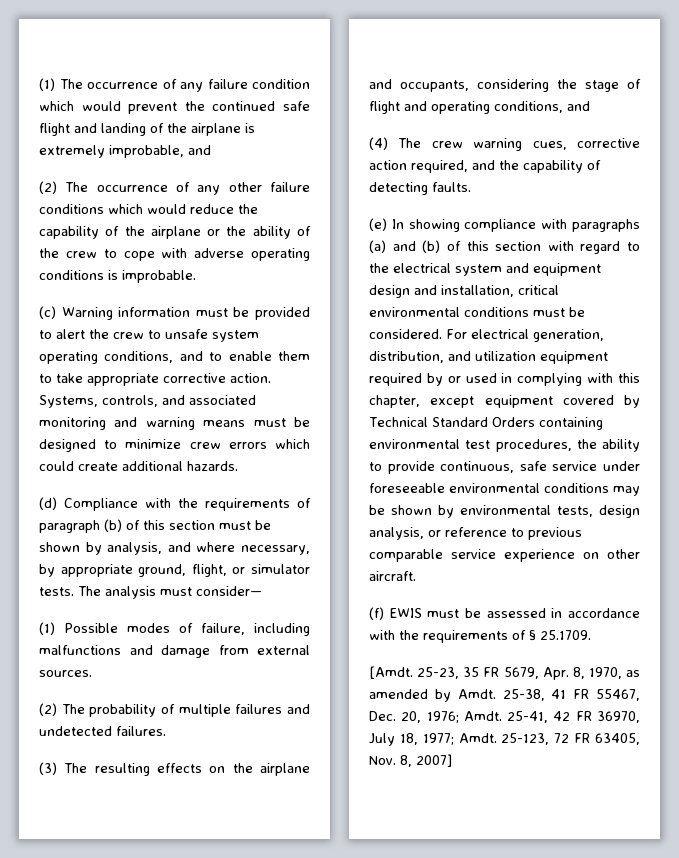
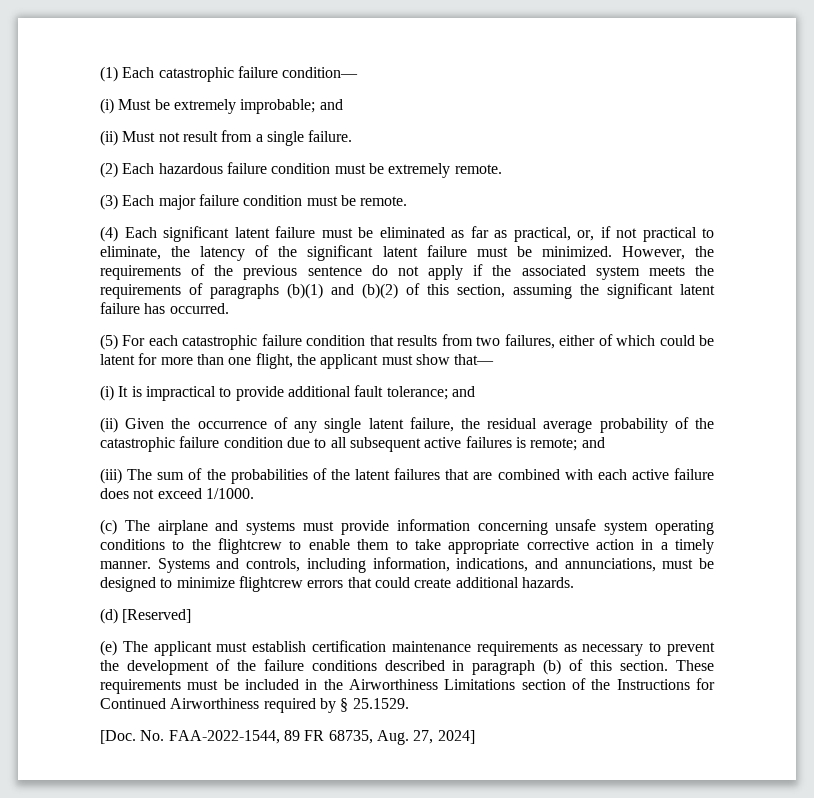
- (1) The occurrence of any failure condition which would prevent the continued safe flight and landing of the airplane is extremely improbable, and
- (2) The occurrence of any other failure conditions which would reduce the capability of the airplane or the ability of the crew to cope with adverse operating conditions is improbable.
- (c) Warning information must be provided to alert the crew to unsafe system operating conditions, and to enable them to take appropriate corrective action. Systems, controls, and associated monitoring and warning means must be designed to minimize crew errors which could create additional hazards.
+ (1) Each catastrophic failure condition—
+ (i) Must be extremely improbable; and
+ (ii) Must not result from a single failure.
+ (2) Each hazardous failure condition must be extremely remote.
+ (3) Each major failure condition must be remote.
+ (4) Each significant latent failure must be eliminated as far as practical, or, if not practical to eliminate, the latency of the significant latent failure must be minimized. However, the requirements of the previous sentence do not apply if the associated system meets the requirements of paragraphs (b)(1) and (b)(2) of this section, assuming the significant latent failure has occurred.
+ (5) For each catastrophic failure condition that results from two failures, either of which could be latent for more than one flight, the applicant must show that—
+ (i) It is impractical to provide additional fault tolerance; and
+ (ii) Given the occurrence of any single latent failure, the residual average probability of the catastrophic failure condition due to all subsequent active failures is remote; and
+ (iii) The sum of the probabilities of the latent failures that are combined with each active failure does not exceed 1/1000.
+ (c) The airplane and systems must provide information concerning unsafe system operating conditions to the flightcrew to enable them to take appropriate corrective action in a timely manner. Systems and controls, including information, indications, and annunciations, must be designed to minimize flightcrew errors that could create additional hazards.
- (d) Compliance with the requirements of paragraph (b) of this section must be shown by analysis, and where necessary, by appropriate ground, flight, or simulator tests. The analysis must consider—
- (1) Possible modes of failure, including malfunctions and damage from external sources.
- (2) The probability of multiple failures and undetected failures.
- (3) The resulting effects on the airplane and occupants, considering the stage of flight and operating conditions, and
- (4) The crew warning cues, corrective action required, and the capability of detecting faults.
- (e) In showing compliance with paragraphs (a) and (b) of this section with regard to the electrical system and equipment design and installation, critical environmental conditions must be considered. For electrical generation, distribution, and utilization equipment required by or used in complying with this chapter, except equipment covered by Technical Standard Orders containing environmental test procedures, the ability to provide continuous, safe service under foreseeable environmental conditions may be shown by environmental tests, design analysis, or reference to previous comparable service experience on other aircraft.
- (f) EWIS must be assessed in accordance with the requirements of § 25.1709.
- [Amdt. 25-23, 35 FR 5679, Apr. 8, 1970, as amended by Amdt. 25-38, 41 FR 55467, Dec. 20, 1976; Amdt. 25-41, 42 FR 36970, July 18, 1977; Amdt. 25-123, 72 FR 63405, Nov. 8, 2007]
+ (d) [Reserved]
+ (e) The applicant must establish certification maintenance requirements as necessary to prevent the development of the failure conditions described in paragraph (b) of this section. These requirements must be included in the Airworthiness Limitations section of the Instructions for Continued Airworthiness required by § 25.1529.
+ [Doc. No. FAA-2022-1544, 89 FR 68735, Aug. 27, 2024]

